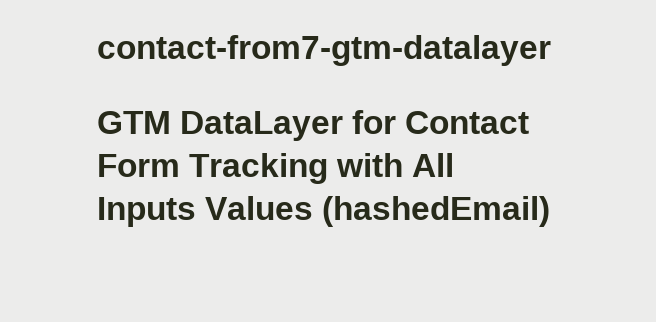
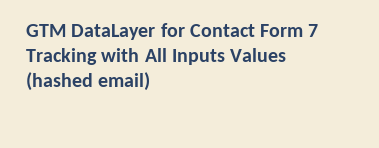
- contact-from7-gtm-datalayer
- GTM DataLayer for Contact Form Tracking with All Inputs Values (hashedEmail)
+ GTM DataLayer for Contact Form 7 Tracking with All Inputs Values (hashed email)

